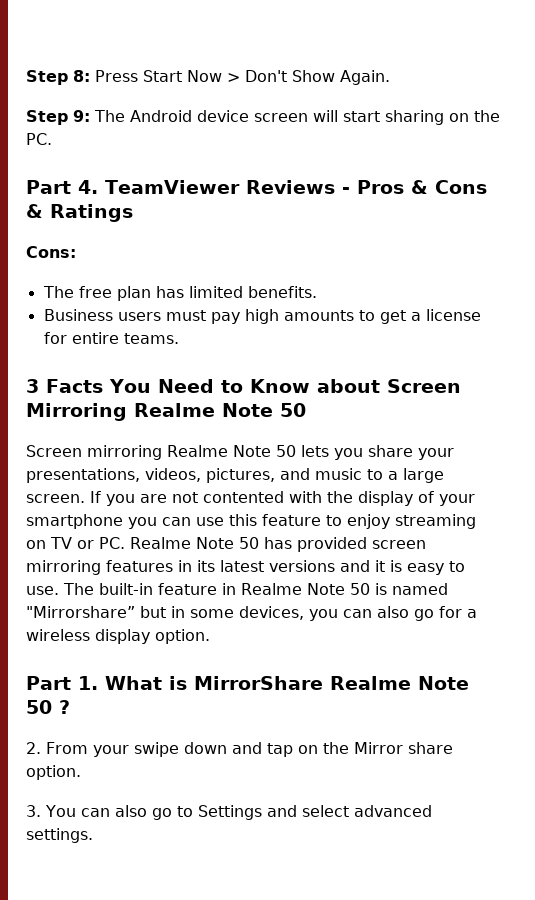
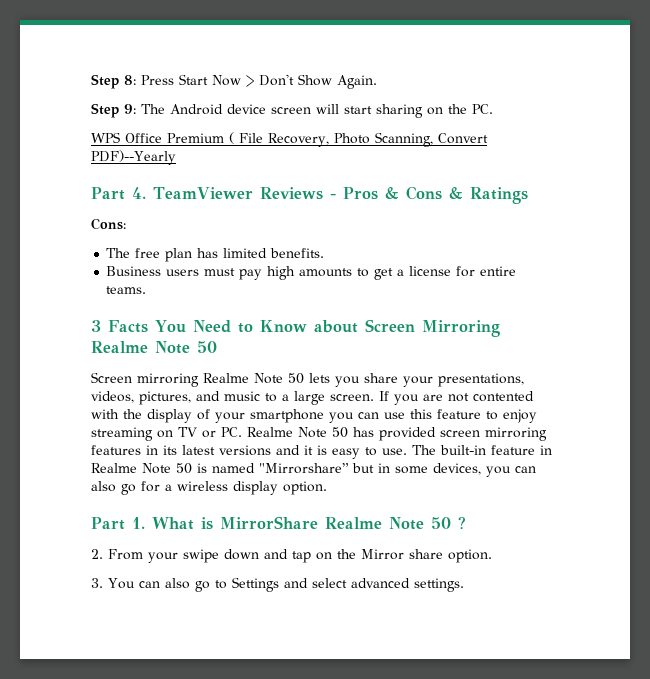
+ WPS Office Premium ( File Recovery, Photo Scanning, Convert PDF)--Yearly

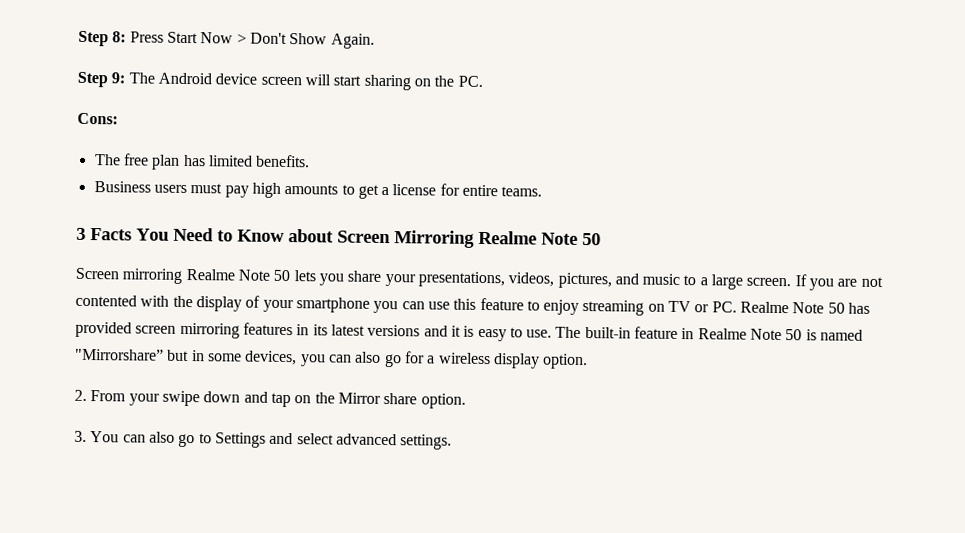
- WPS Office Premium ( File Recovery, Photo Scanning, Convert PDF)--Yearly
- Part 4. TeamViewer Reviews - Pros & Cons & Ratings
- Part 1. What is MirrorShare Realme Note 50 ?

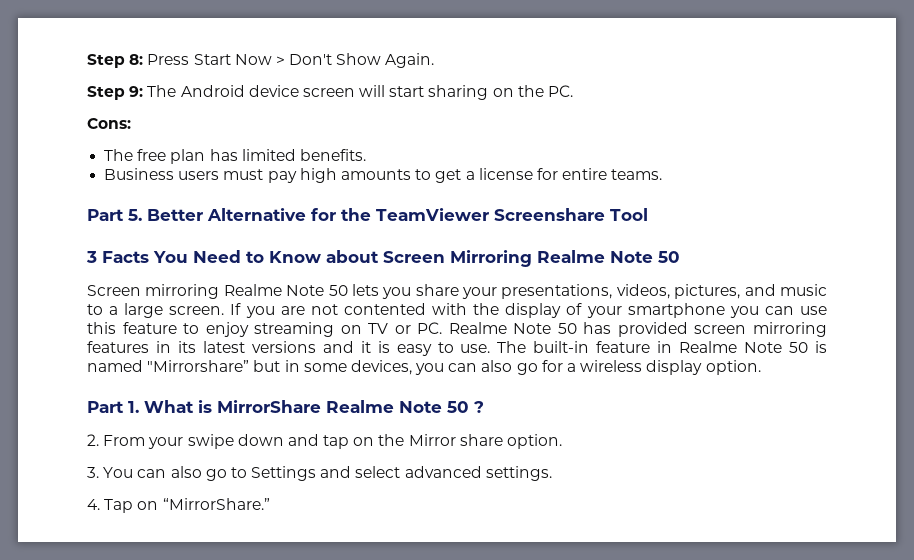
+ Part 5. Better Alternative for the TeamViewer Screenshare Tool
+ Part 1. What is MirrorShare Realme Note 50 ?
+ 4. Tap on “MirrorShare.”

